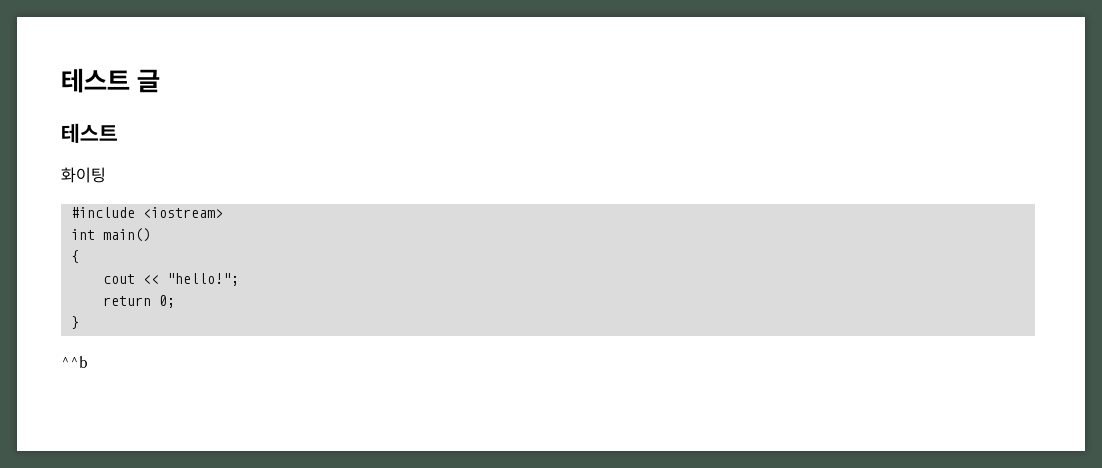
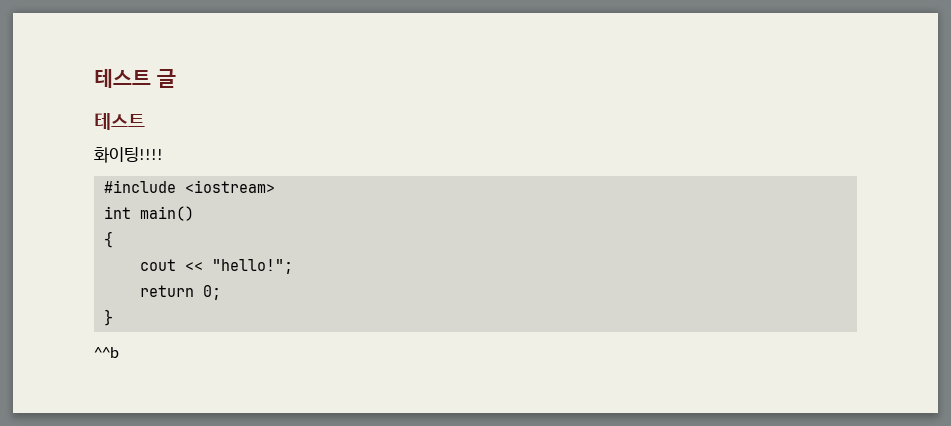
- 화이팅
+ 화이팅!!!!

